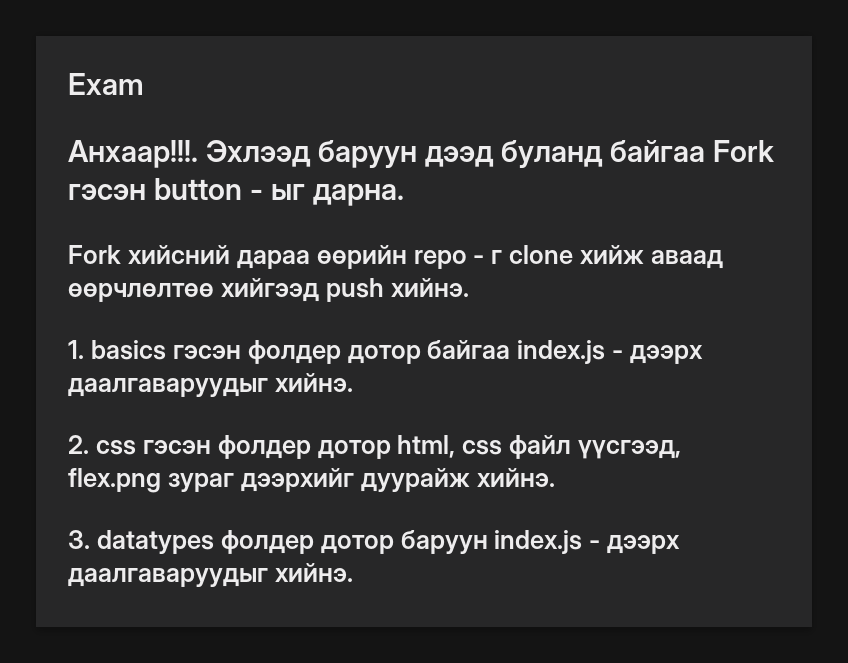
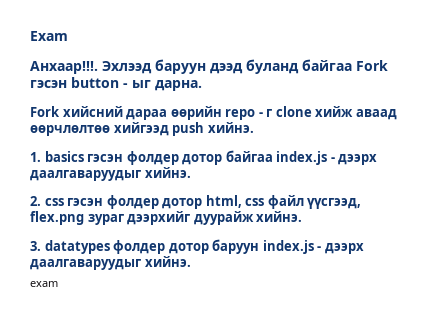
+ exam

